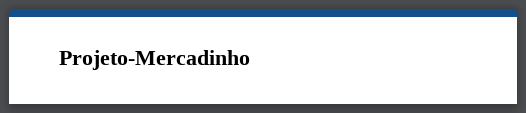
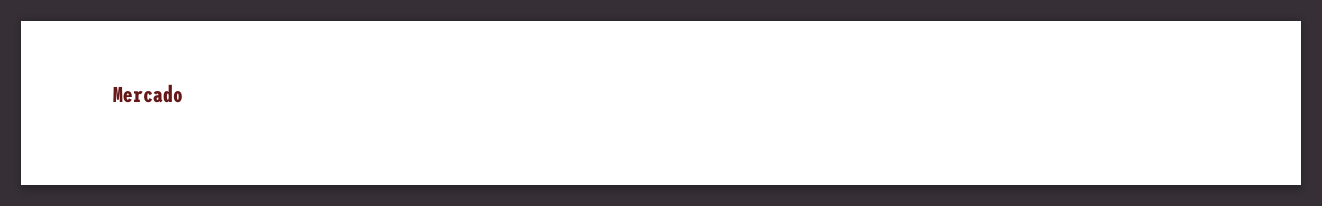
- Projeto-Mercadinho
+ Mercado

